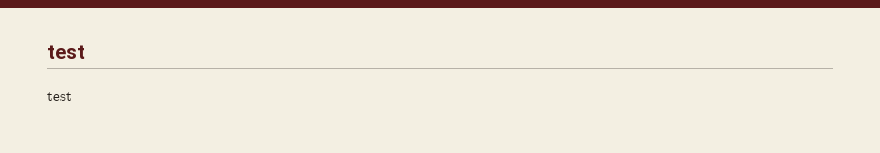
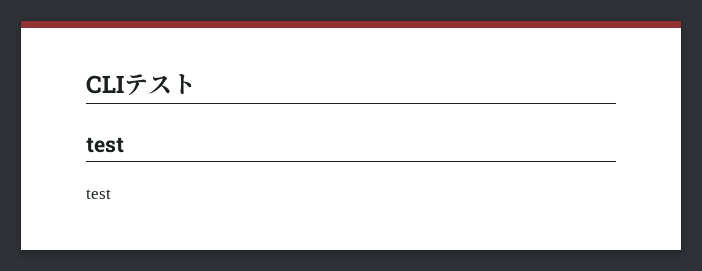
+ CLIテスト

